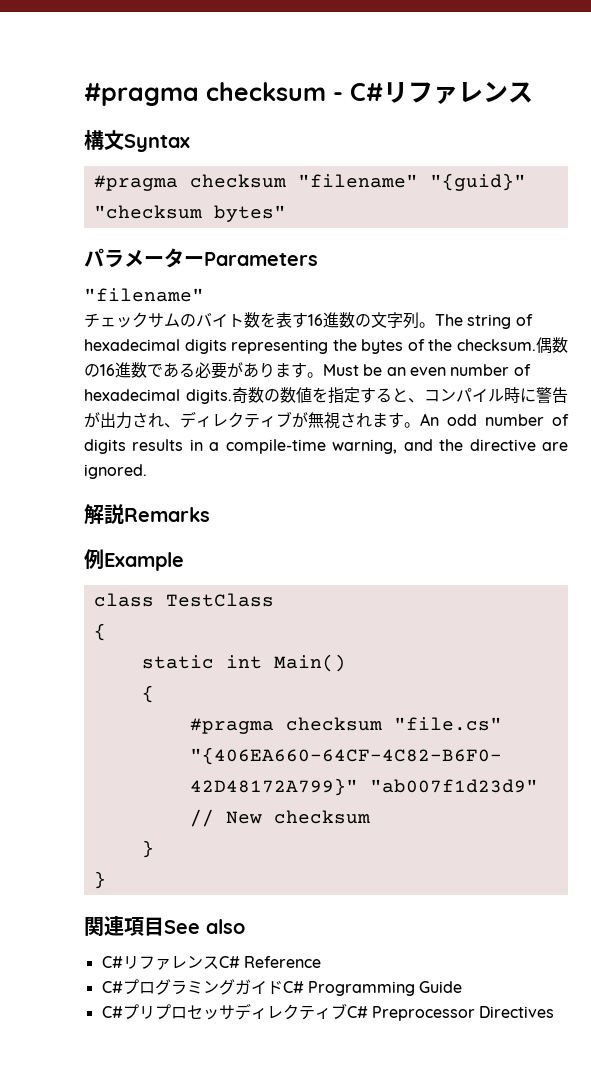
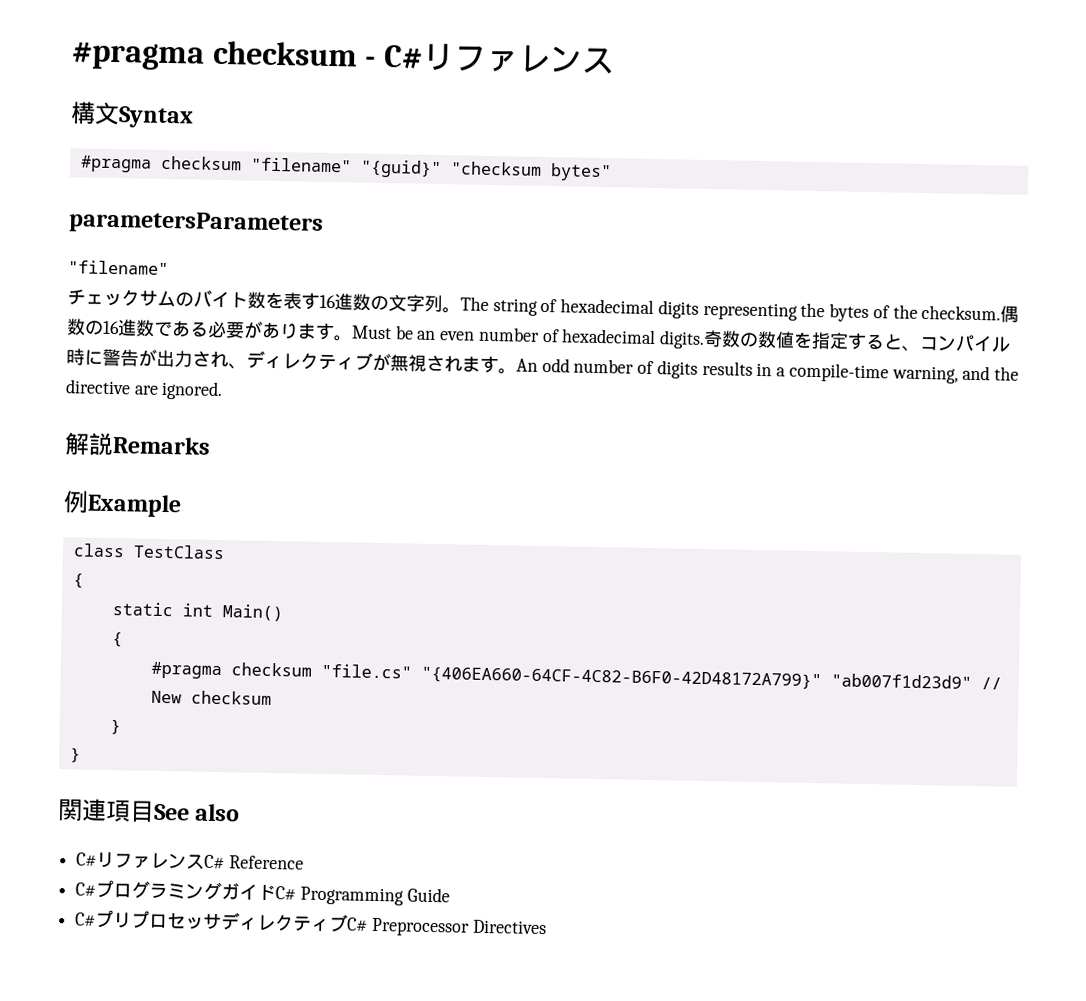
- パラメーターParameters
+ parametersParameters

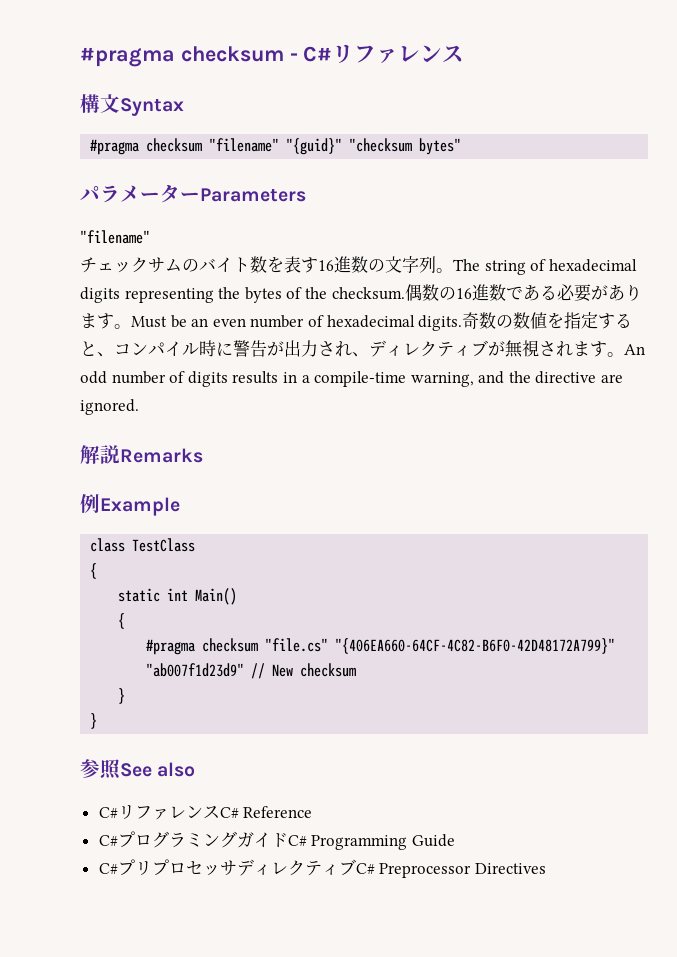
- parametersParameters
+ パラメーターParameters
- 関連項目See also
+ 参照See also

